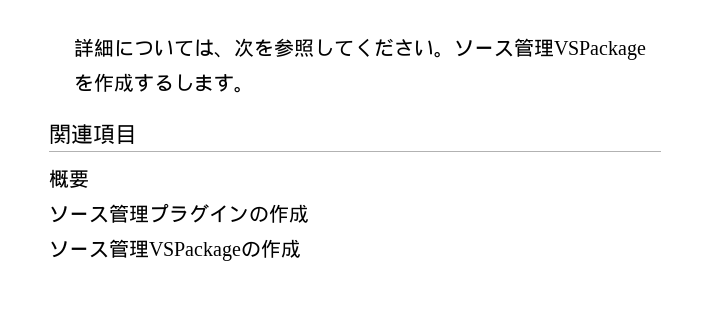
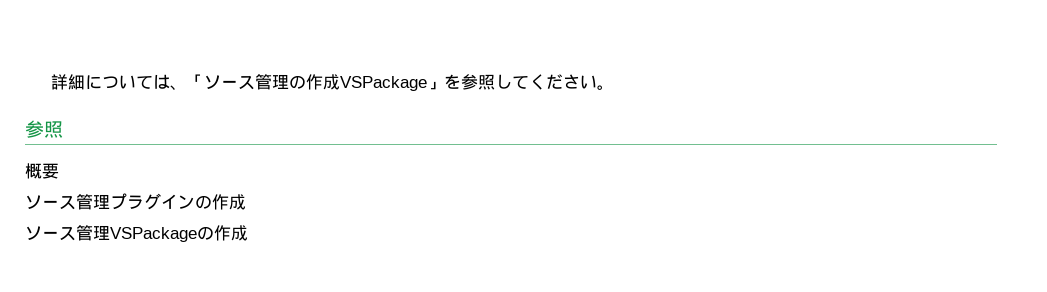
- 詳細については、次を参照してください。ソース管理VSPackageを作成するします。
- 関連項目
+ 詳細については、「ソース管理の作成VSPackage」を参照してください。
+ 参照

